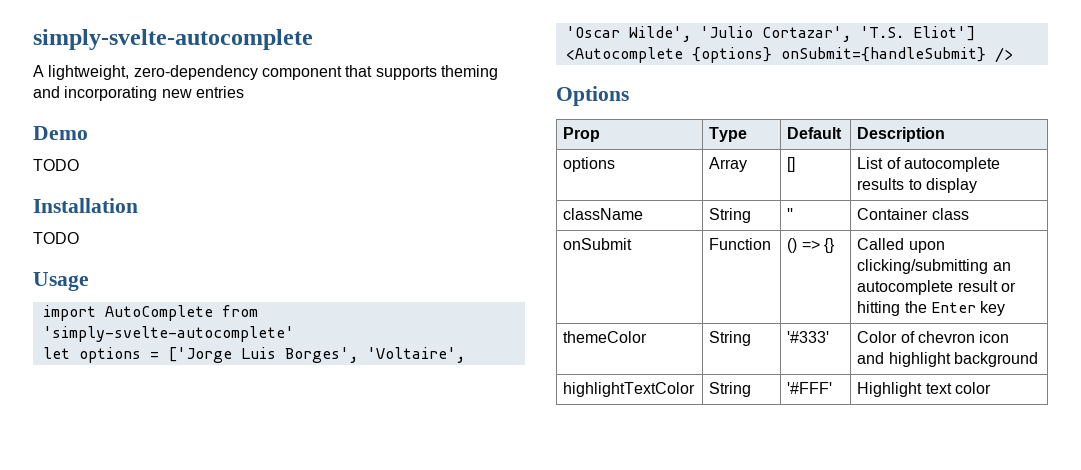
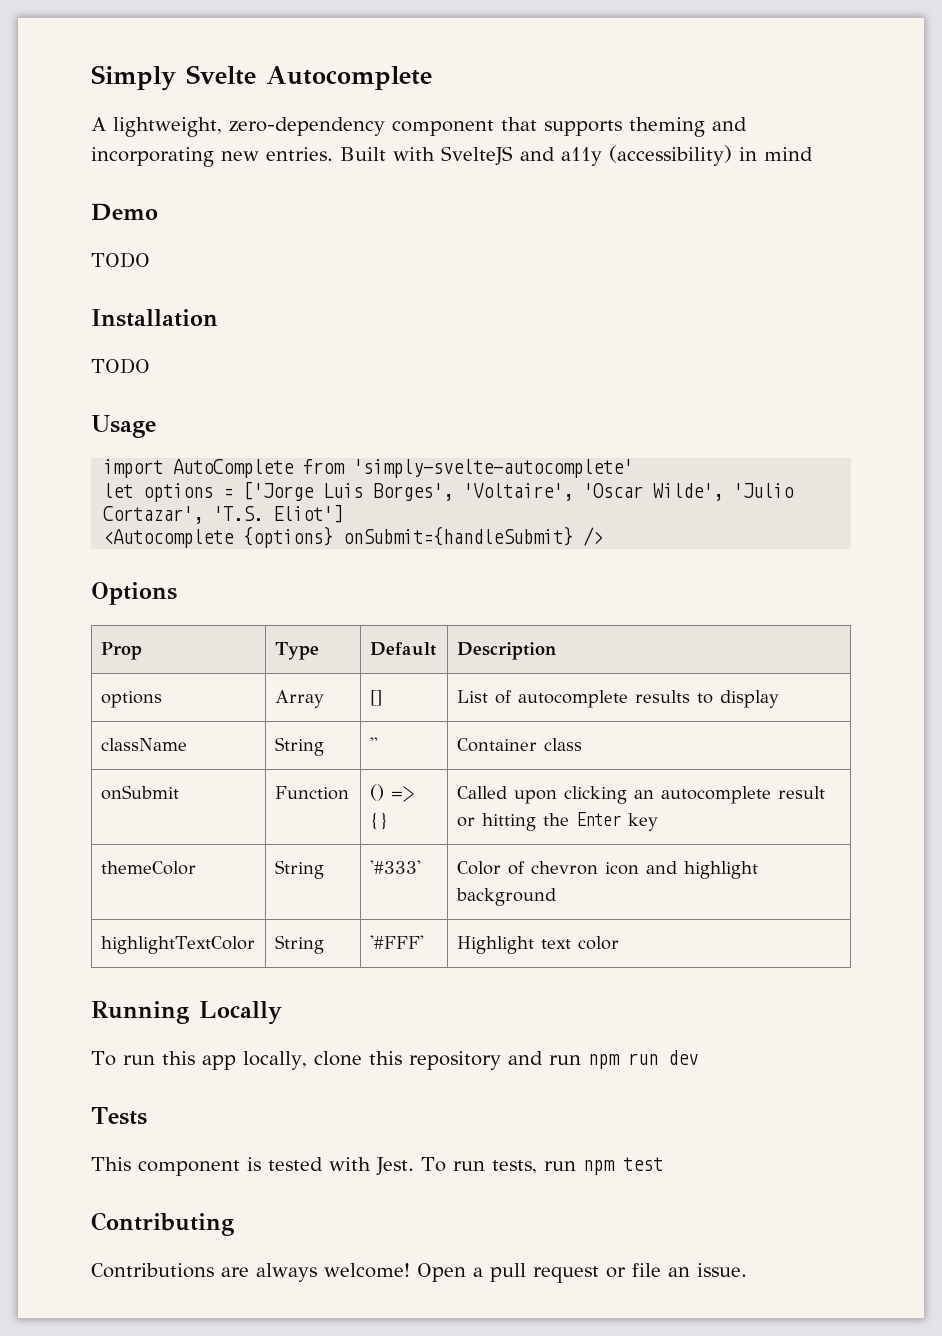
- simply-svelte-autocomplete
+ Simply Svelte Autocomplete
- A lightweight, zero-dependency component that supports theming and incorporating new entries
+ A lightweight, zero-dependency component that supports theming and incorporating new entries. Built with SvelteJS and a11y (accessibility) in mind
- onSubmit | Function | () => {} | Called upon clicking/submitting an autocomplete result or hitting the Enter key
+ onSubmit | Function | () => {} | Called upon clicking an autocomplete result or hitting the Enter key
+ Running Locally
+ To run this app locally, clone this repository and run npm run dev
+ Tests
+ This component is tested with Jest. To run tests, run npm test
+ Contributing
+ Contributions are always welcome! Open a pull request or file an issue.

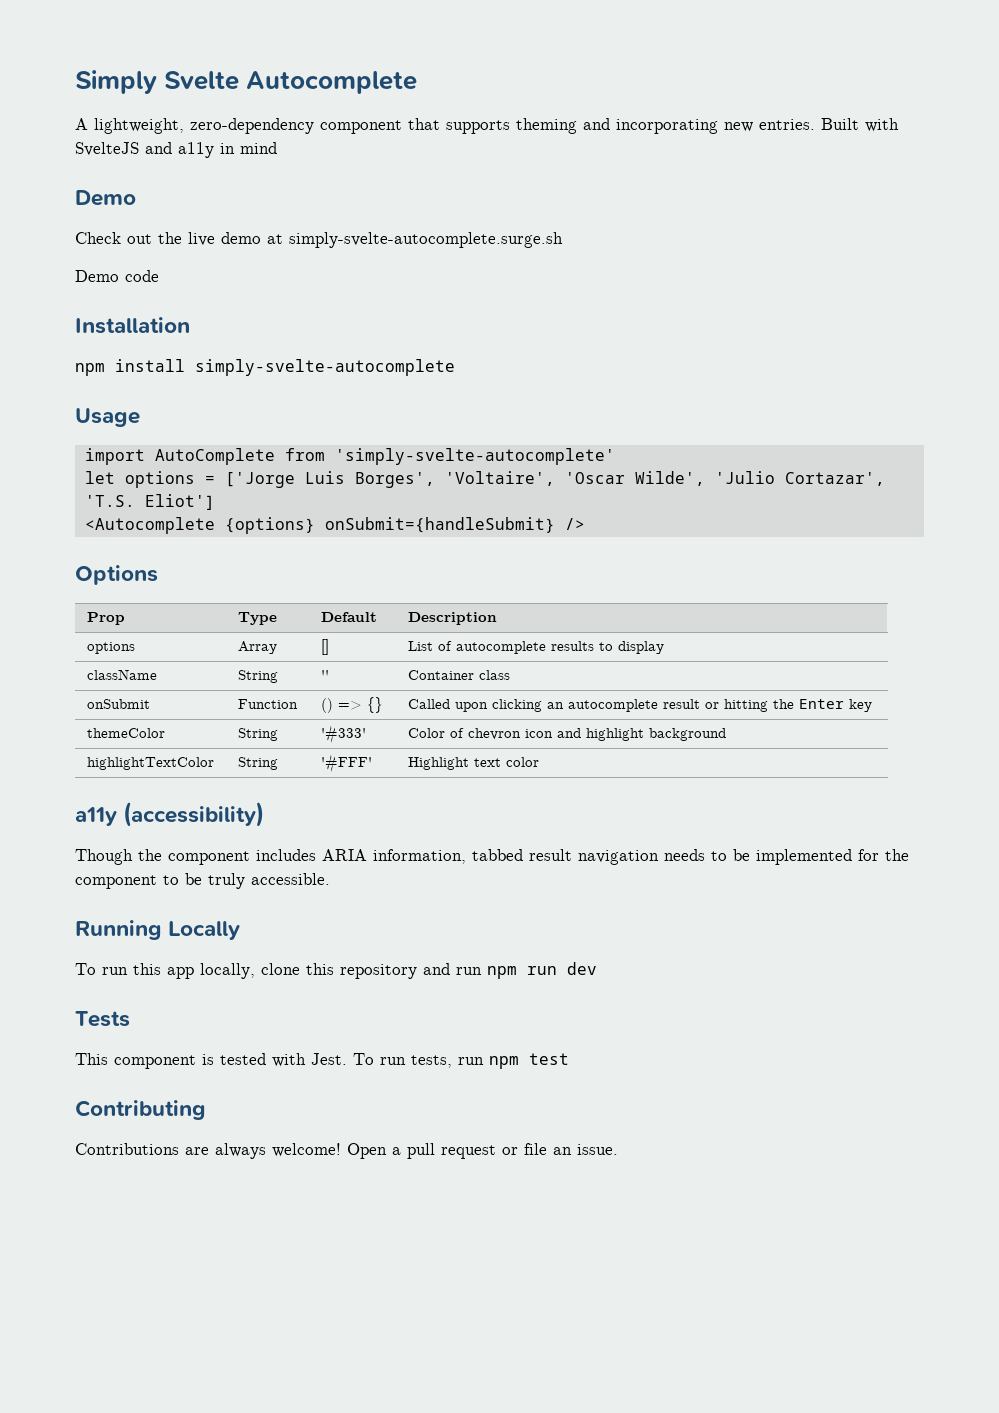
- Built with SvelteJS and a11y (accessibility) in mind
+ Built with SvelteJS and a11y in mind
  Demo
- TODO
+ Check out the live demo at simply-svelte-autocomplete.surge.sh
+ Demo code
  Installation
- TODO
+ npm install simply-svelte-autocomplete
+ a11y (accessibility)
+ Though the component includes ARIA information, tabbed result navigation needs to be implemented for the component to be truly accessible.

